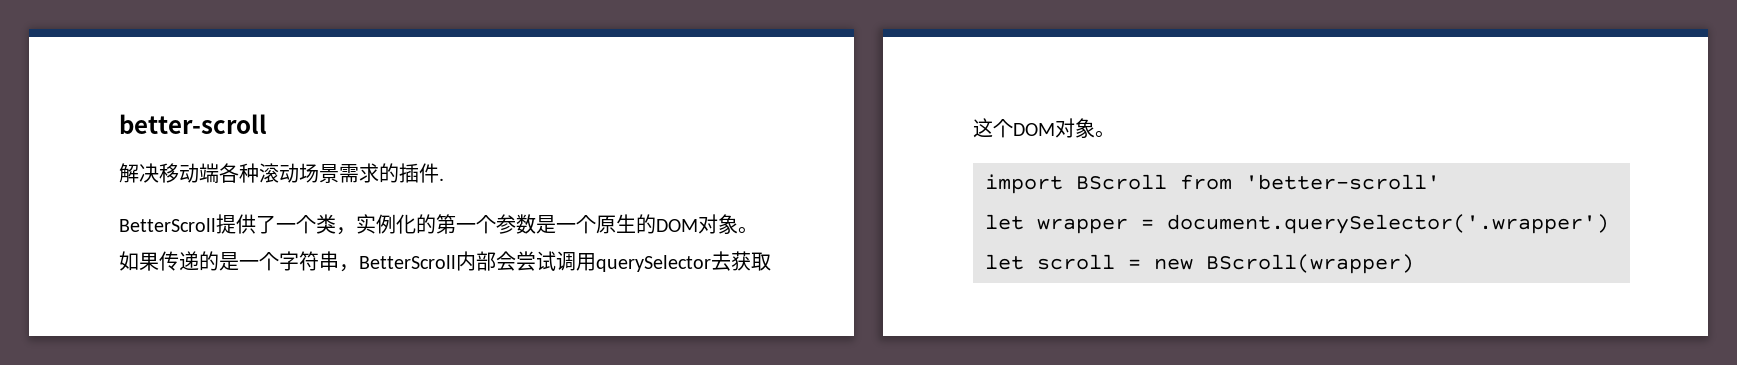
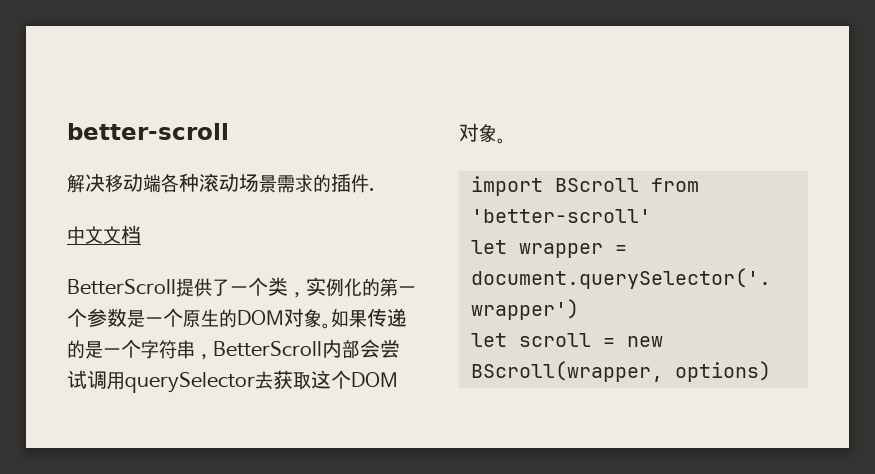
+ 中文文档
- let scroll = new BScroll(wrapper)
+ let scroll = new BScroll(wrapper, options)

